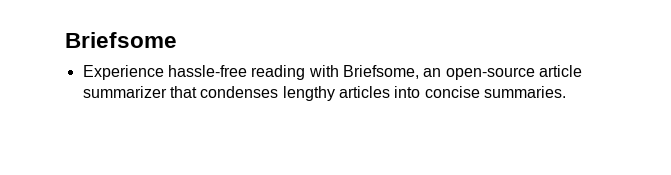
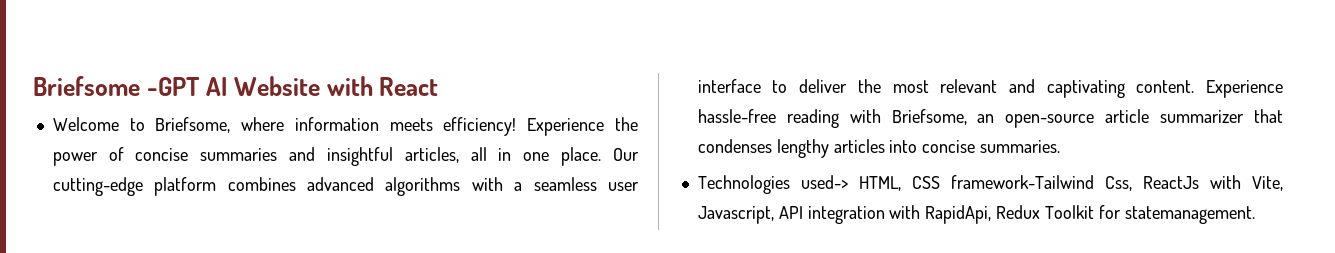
- Briefsome
- Experience hassle-free reading with Briefsome, an open-source article summarizer that condenses lengthy articles into concise summaries.
+ Briefsome -GPT AI Website with React
+ Welcome to Briefsome, where information meets efficiency! Experience the power of concise summaries and insightful articles, all in one place. Our cutting-edge platform combines advanced algorithms with a seamless user interface to deliver the most relevant and captivating content. Experience hassle-free reading with Briefsome, an open-source article summarizer that condenses lengthy articles into concise summaries.
+ Technologies used-> HTML, CSS framework-Tailwind Css, ReactJs with Vite, Javascript, API integration with RapidApi, Redux Toolkit for statemanagement.

